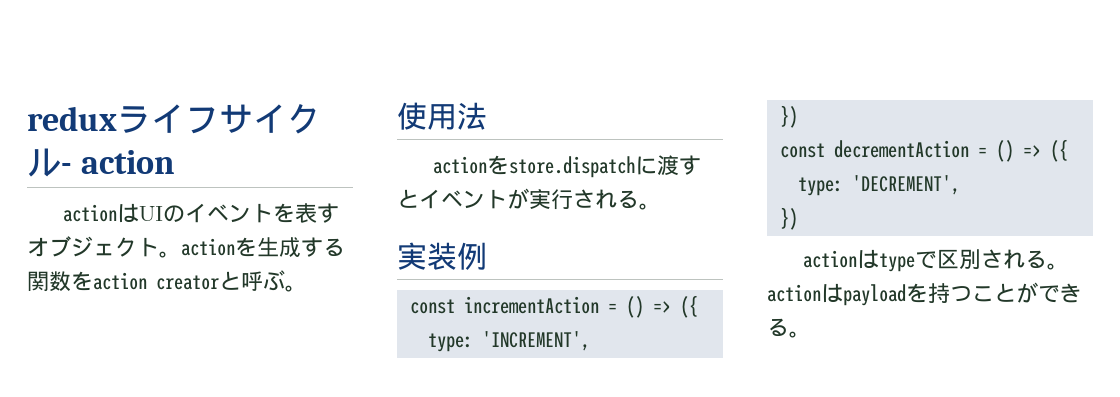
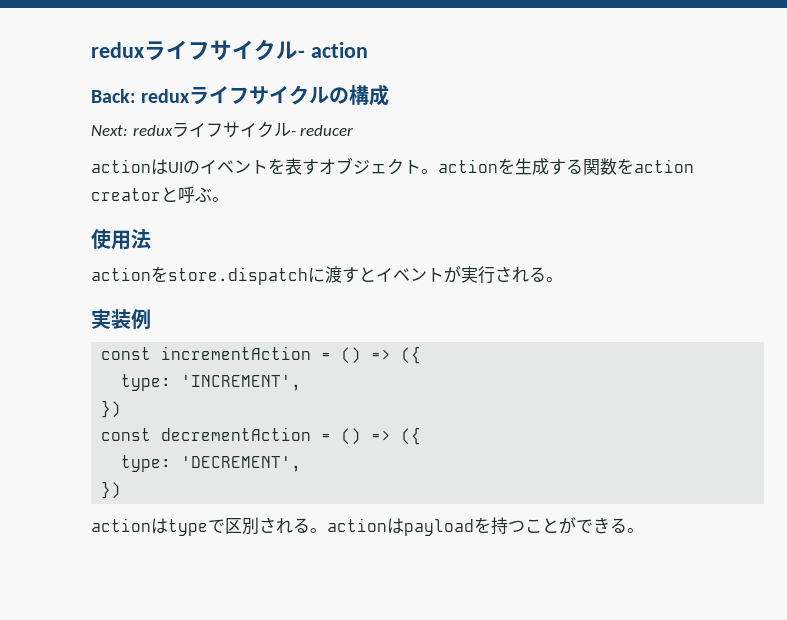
+ Back: reduxライフサイクルの構成
+ Next: reduxライフサイクル- reducer

